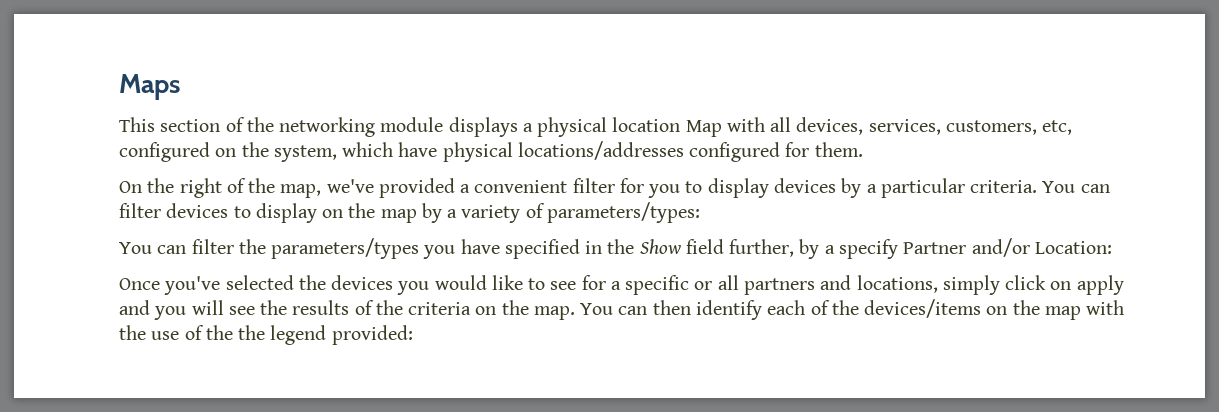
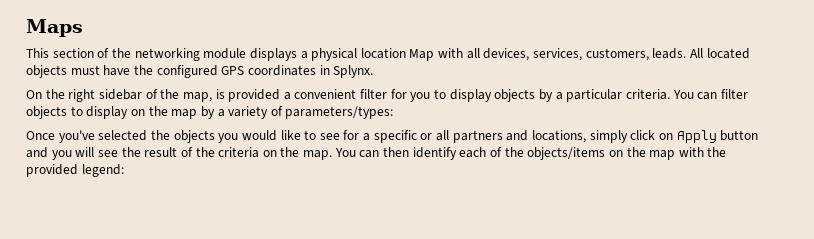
- This section of the networking module displays a physical location Map with all devices, services, customers, etc, configured on the system, which have physical locations/addresses configured for them.
+ This section of the networking module displays a physical location Map with all devices, services, customers, leads. All located objects must have the configured GPS coordinates in Splynx.
- On the right of the map, we've provided a convenient filter for you to display devices by a particular criteria.
+ On the right sidebar of the map, is provided a convenient filter for you to display objects by a particular criteria.
- You can filter devices to display on the map by a variety of parameters/types:
+ You can filter objects to display on the map by a variety of parameters/types:
- You can filter the parameters/types you have specified in the Show field further, by a specify Partner and/or Location:
- Once you've selected the devices you would like to see for a specific or all partners and locations, simply click on apply and you will see the results of the criteria on the map.
+ Once you've selected the objects you would like to see for a specific or all partners and locations, simply click on Apply button and you will see the result of the criteria on the map.
- You can then identify each of the devices/items on the map with the use of the the legend provided:
+ You can then identify each of the objects/items on the map with the provided legend:

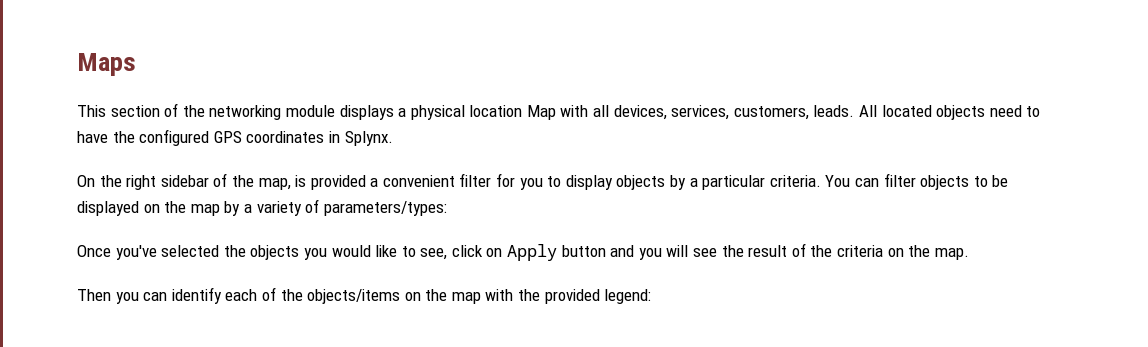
- All located objects must have the configured GPS coordinates in Splynx.
+ All located objects need to have the configured GPS coordinates in Splynx.
- You can filter objects to display on the map by a variety of parameters/types:
+ You can filter objects to be displayed on the map by a variety of parameters/types:
- Once you've selected the objects you would like to see for a specific or all partners and locations, simply click on Apply button and you will see the result of the criteria on the map. You can then identify each of the objects/items on the map with the provided legend:
+ Once you've selected the objects you would like to see, click on Apply button and you will see the result of the criteria on the map.
+ Then you can identify each of the objects/items on the map with the provided legend:

